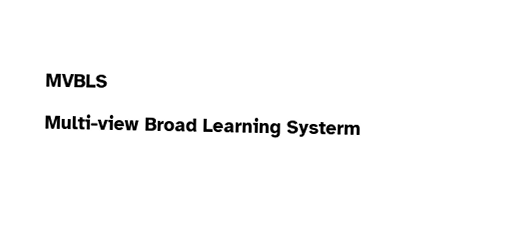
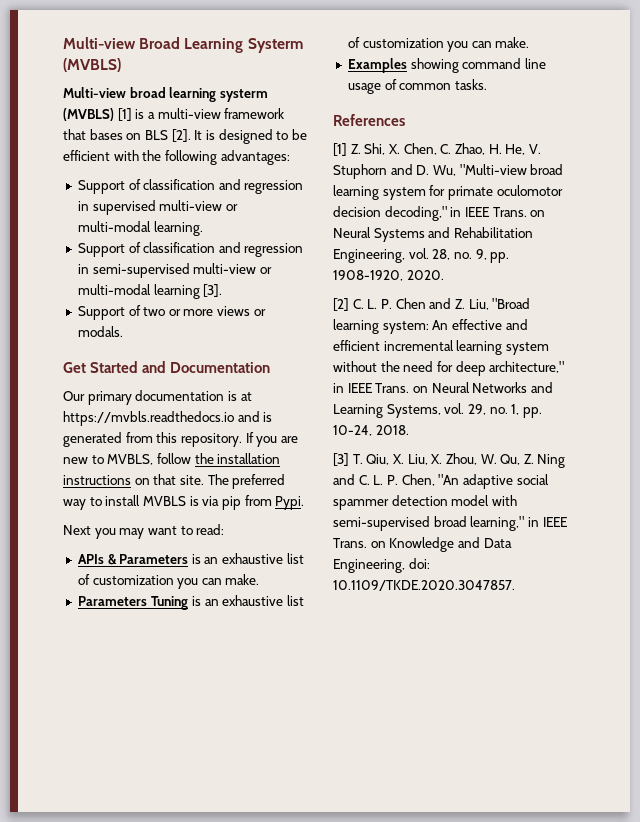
- MVBLS
- Multi-view Broad Learning Systerm
+ Multi-view Broad Learning Systerm (MVBLS)
+ Multi-view broad learning systerm (MVBLS) [1] is a multi-view framework that bases on BLS [2]. It is designed to be efficient with the following advantages:
+ Support of classification and regression in supervised multi-view or multi-modal learning.
+ Support of classification and regression in semi-supervised multi-view or multi-modal learning [3].
+ Support of two or more views or modals.
+ Get Started and Documentation
+ Our primary documentation is at https://mvbls.readthedocs.io and is generated from this repository. If you are new to MVBLS, follow the installation instructions on that site. The preferred way to install MVBLS is via pip from Pypi.
+ Next you may want to read:
+ APIs & Parameters is an exhaustive list of customization you can make.
+ Parameters Tuning is an exhaustive list of customization you can make.
+ Examples showing command line usage of common tasks.
+ References
+ [1] Z. Shi, X. Chen, C. Zhao, H. He, V. Stuphorn and D. Wu, "Multi-view broad learning system for primate oculomotor decision decoding," in IEEE Trans. on Neural Systems and Rehabilitation Engineering, vol. 28, no. 9, pp. 1908-1920, 2020.
+ [2] C. L. P. Chen and Z. Liu, "Broad learning system: An effective and efficient incremental learning system without the need for deep architecture," in IEEE Trans. on Neural Networks and Learning Systems, vol. 29, no. 1, pp. 10-24, 2018.
+ [3] T. Qiu, X. Liu, X. Zhou, W. Qu, Z. Ning and C. L. P. Chen, "An adaptive social spammer detection model with semi-supervised broad learning," in IEEE Trans. on Knowledge and Data Engineering, doi: 10.1109/TKDE.2020.3047857.

